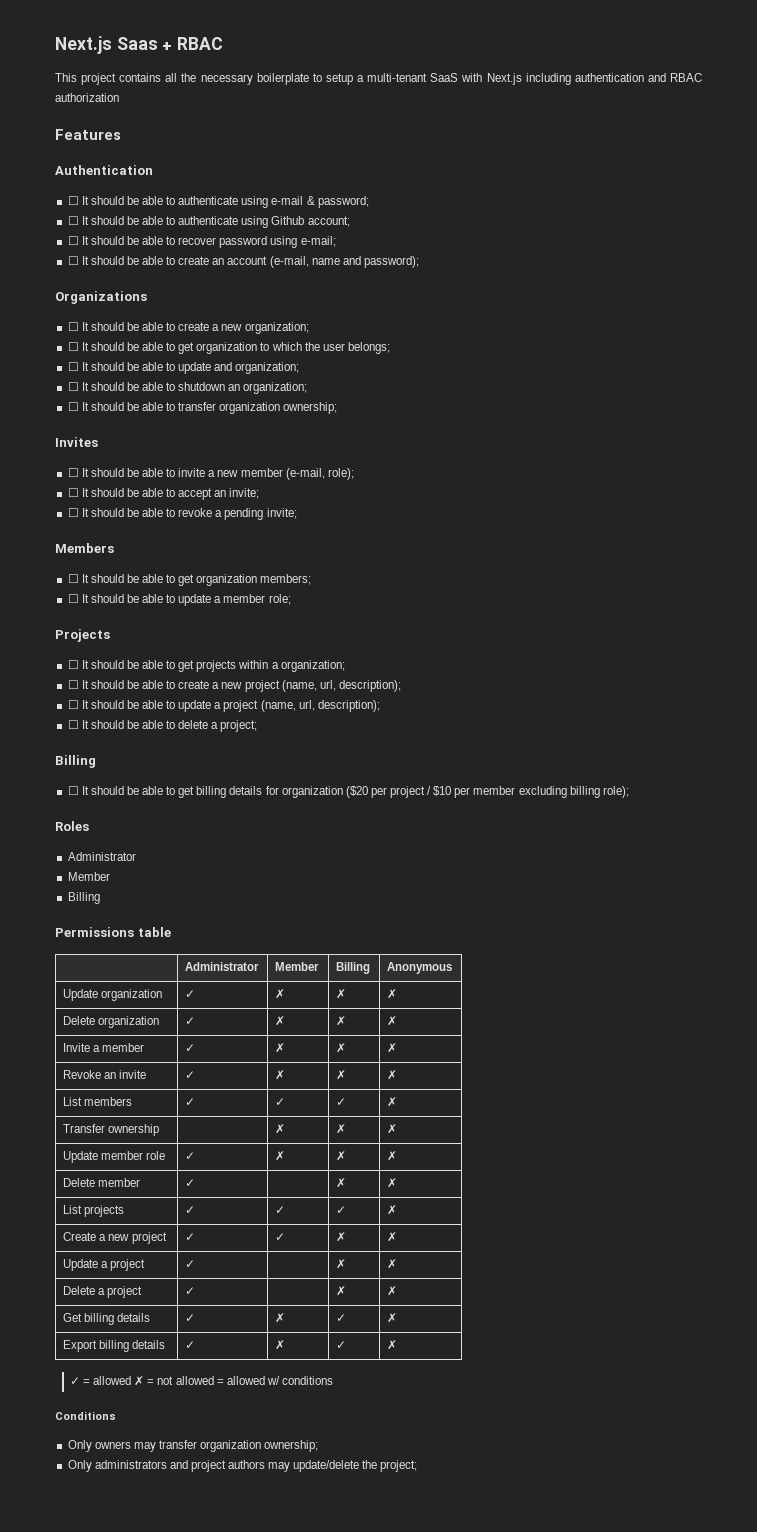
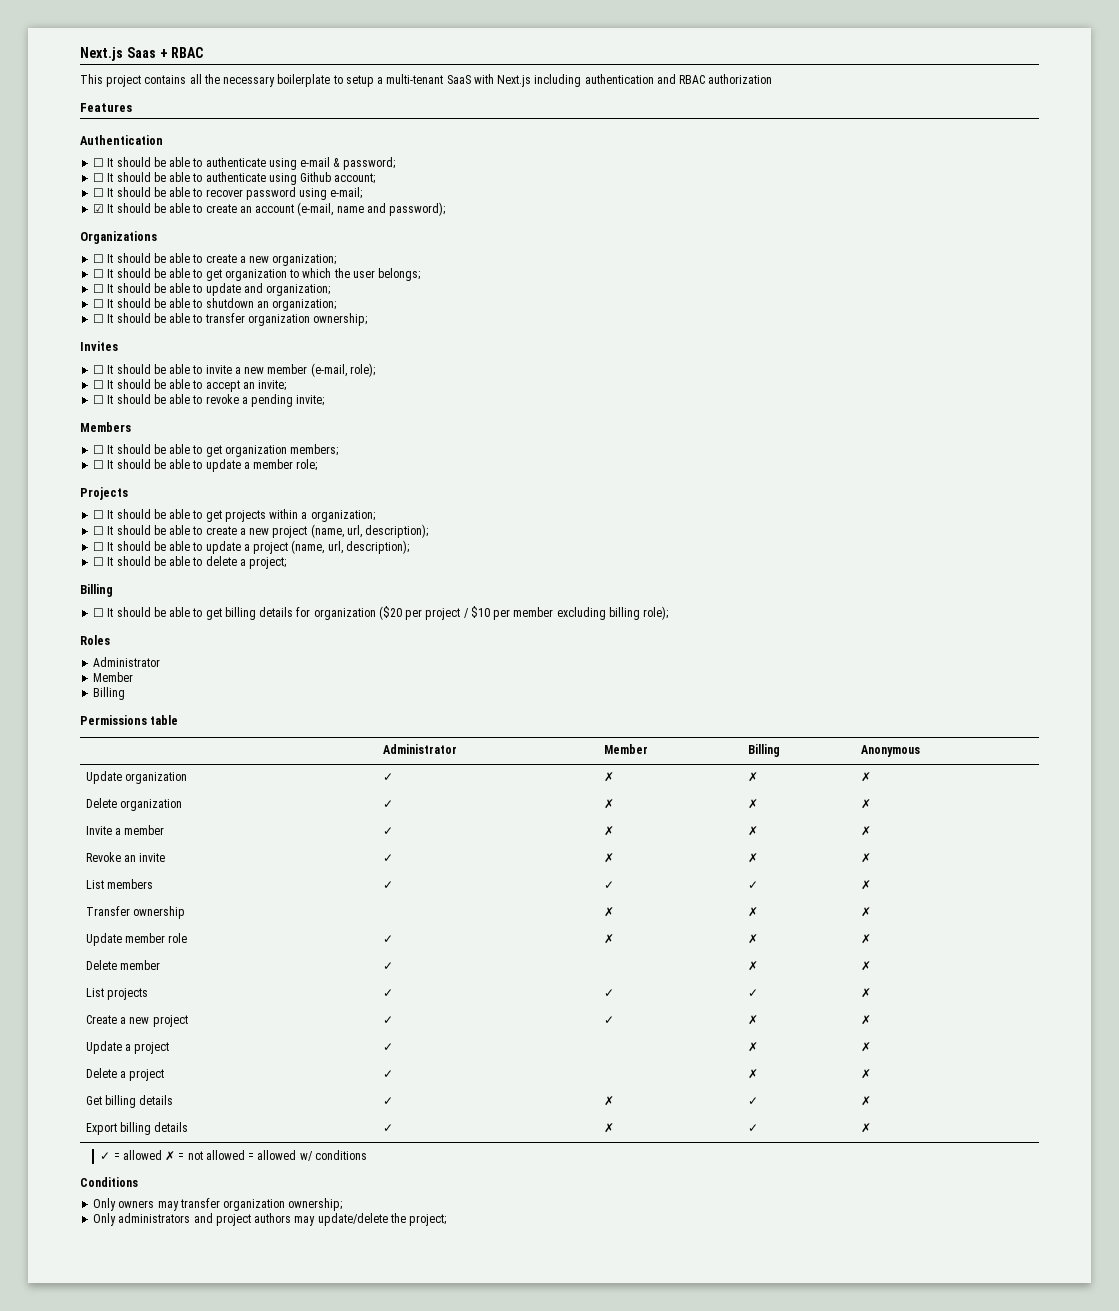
- ☐ It should be able to create an account (e-mail, name and password);
+ ☑ It should be able to create an account (e-mail, name and password);

